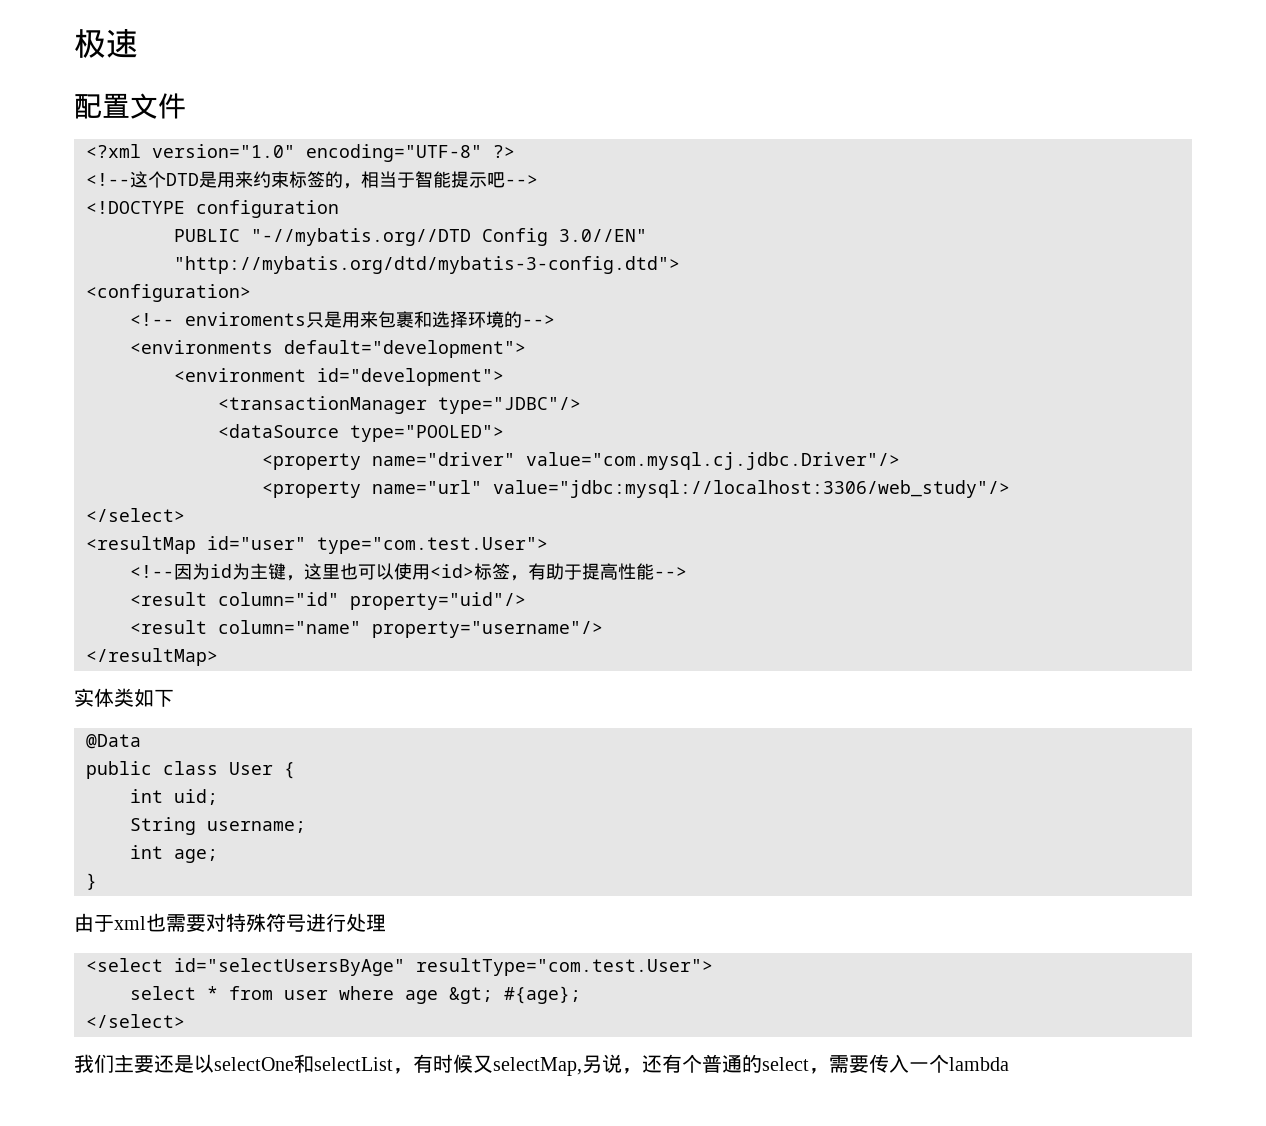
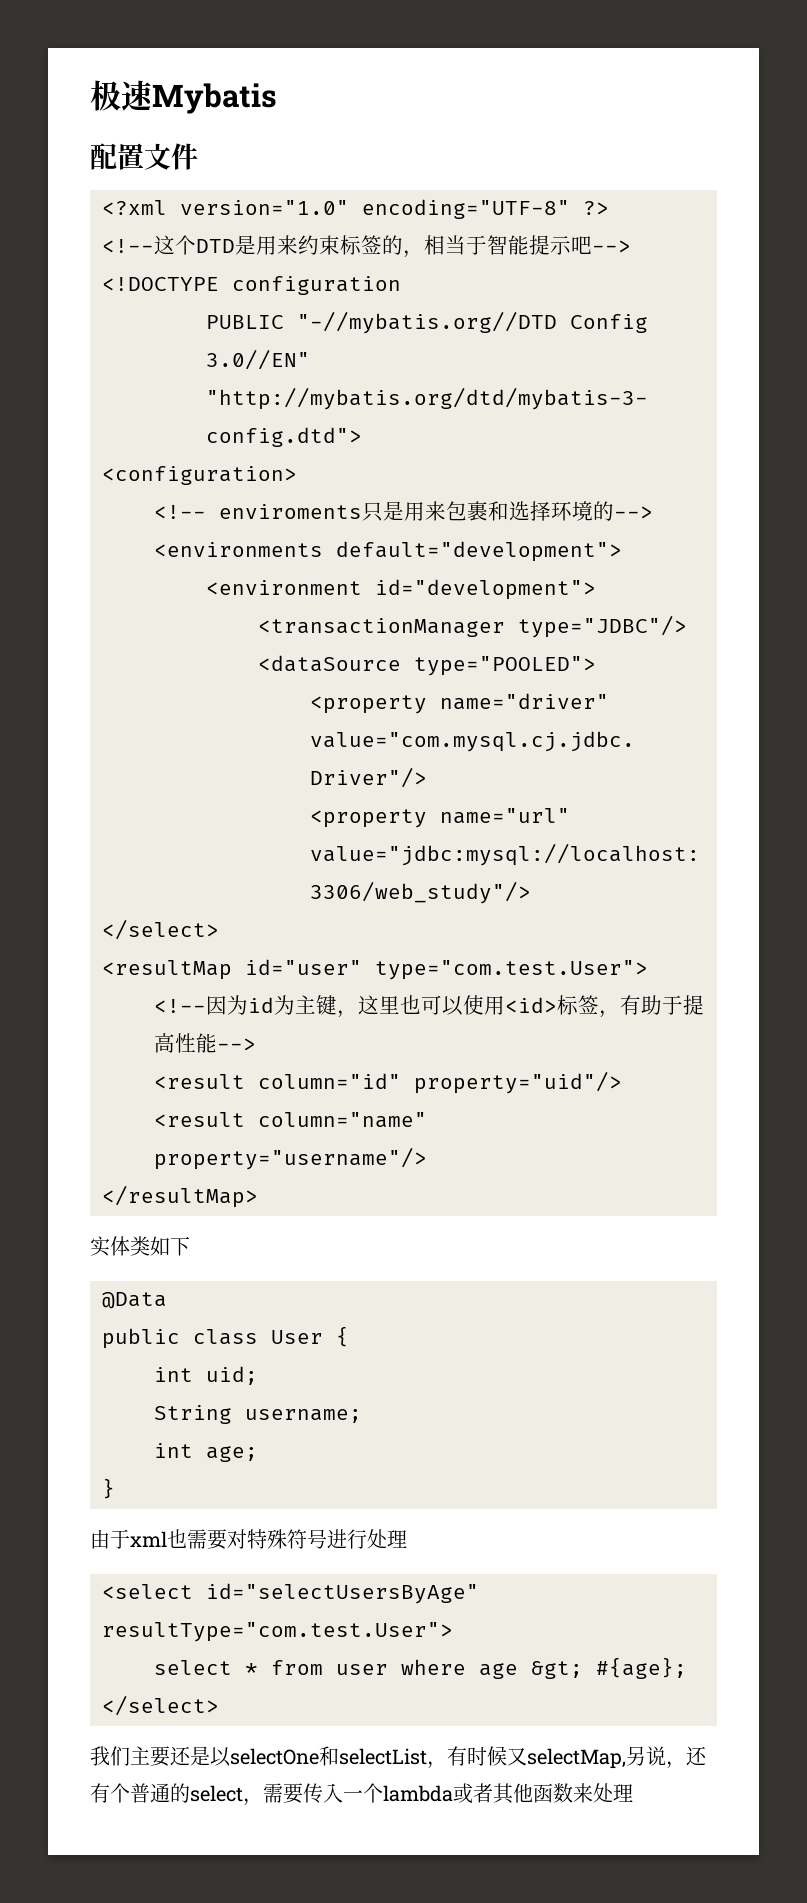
- 极速
+ 极速Mybatis
- 我们主要还是以selectOne和selectList，有时候又selectMap,另说，还有个普通的select，需要传入一个lambda
+ 我们主要还是以selectOne和selectList，有时候又selectMap,另说，还有个普通的select，需要传入一个lambda或者其他函数来处理

